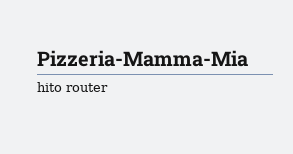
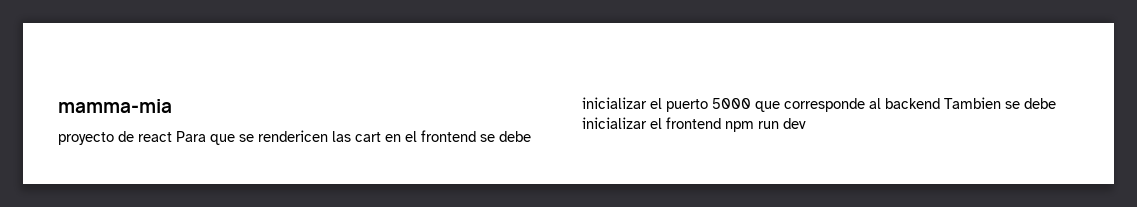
- Pizzeria-Mamma-Mia
- hito router
+ mamma-mia
+ proyecto de react Para que se rendericen las cart en el frontend se debe inicializar el puerto 5000 que corresponde al backend Tambien se debe inicializar el frontend npm run dev

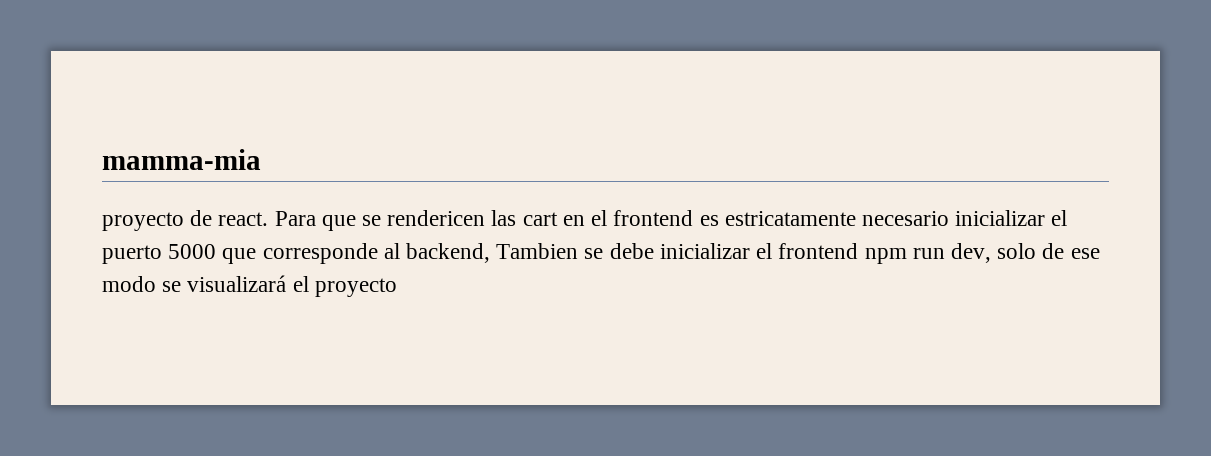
- proyecto de react Para que se rendericen las cart en el frontend se debe inicializar el puerto 5000 que corresponde al backend Tambien se debe inicializar el frontend npm run dev
+ proyecto de react. Para que se rendericen las cart en el frontend es estricatamente necesario inicializar el puerto 5000 que corresponde al backend, Tambien se debe inicializar el frontend npm run dev, solo de ese modo se visualizará el proyecto

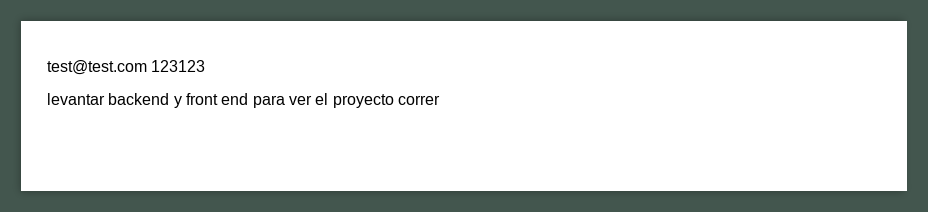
- mamma-mia
- proyecto de react. Para que se rendericen las cart en el frontend es estricatamente necesario inicializar el puerto 5000 que corresponde al backend, Tambien se debe inicializar el frontend npm run dev, solo de ese modo se visualizará el proyecto
+ test@test.com 123123
+ levantar backend y front end para ver el proyecto correr

